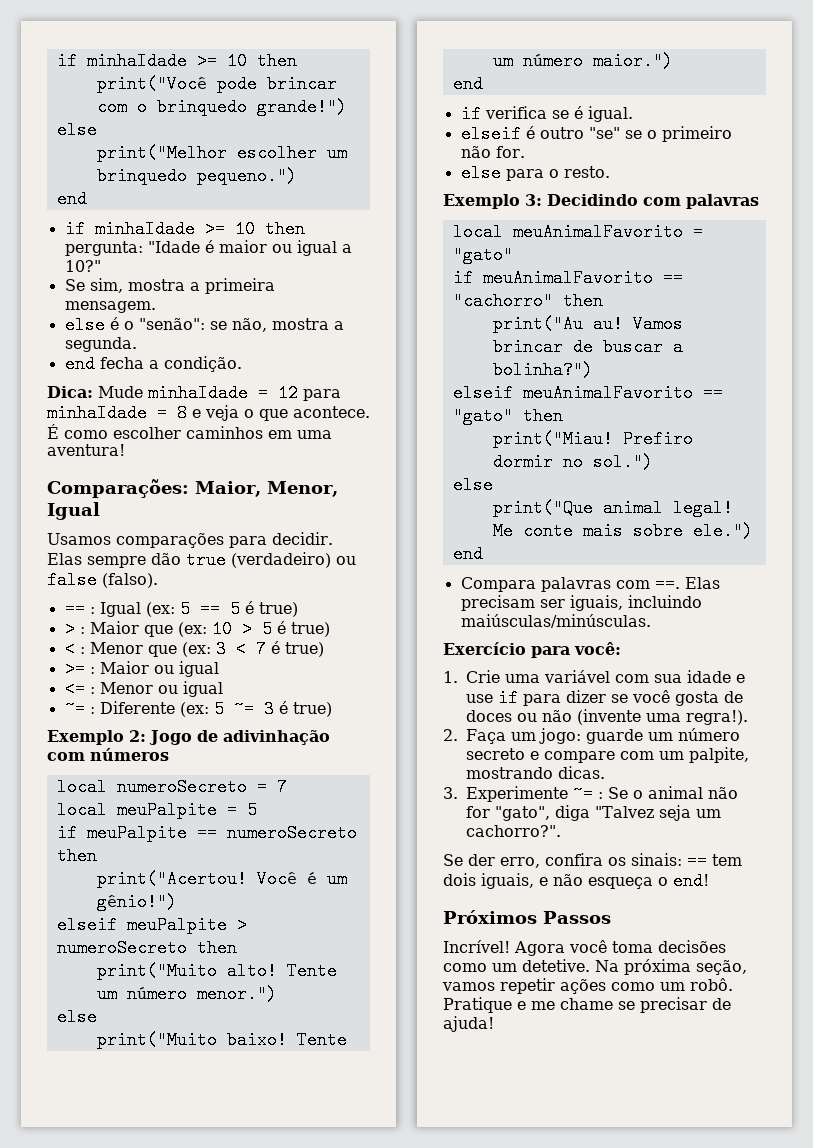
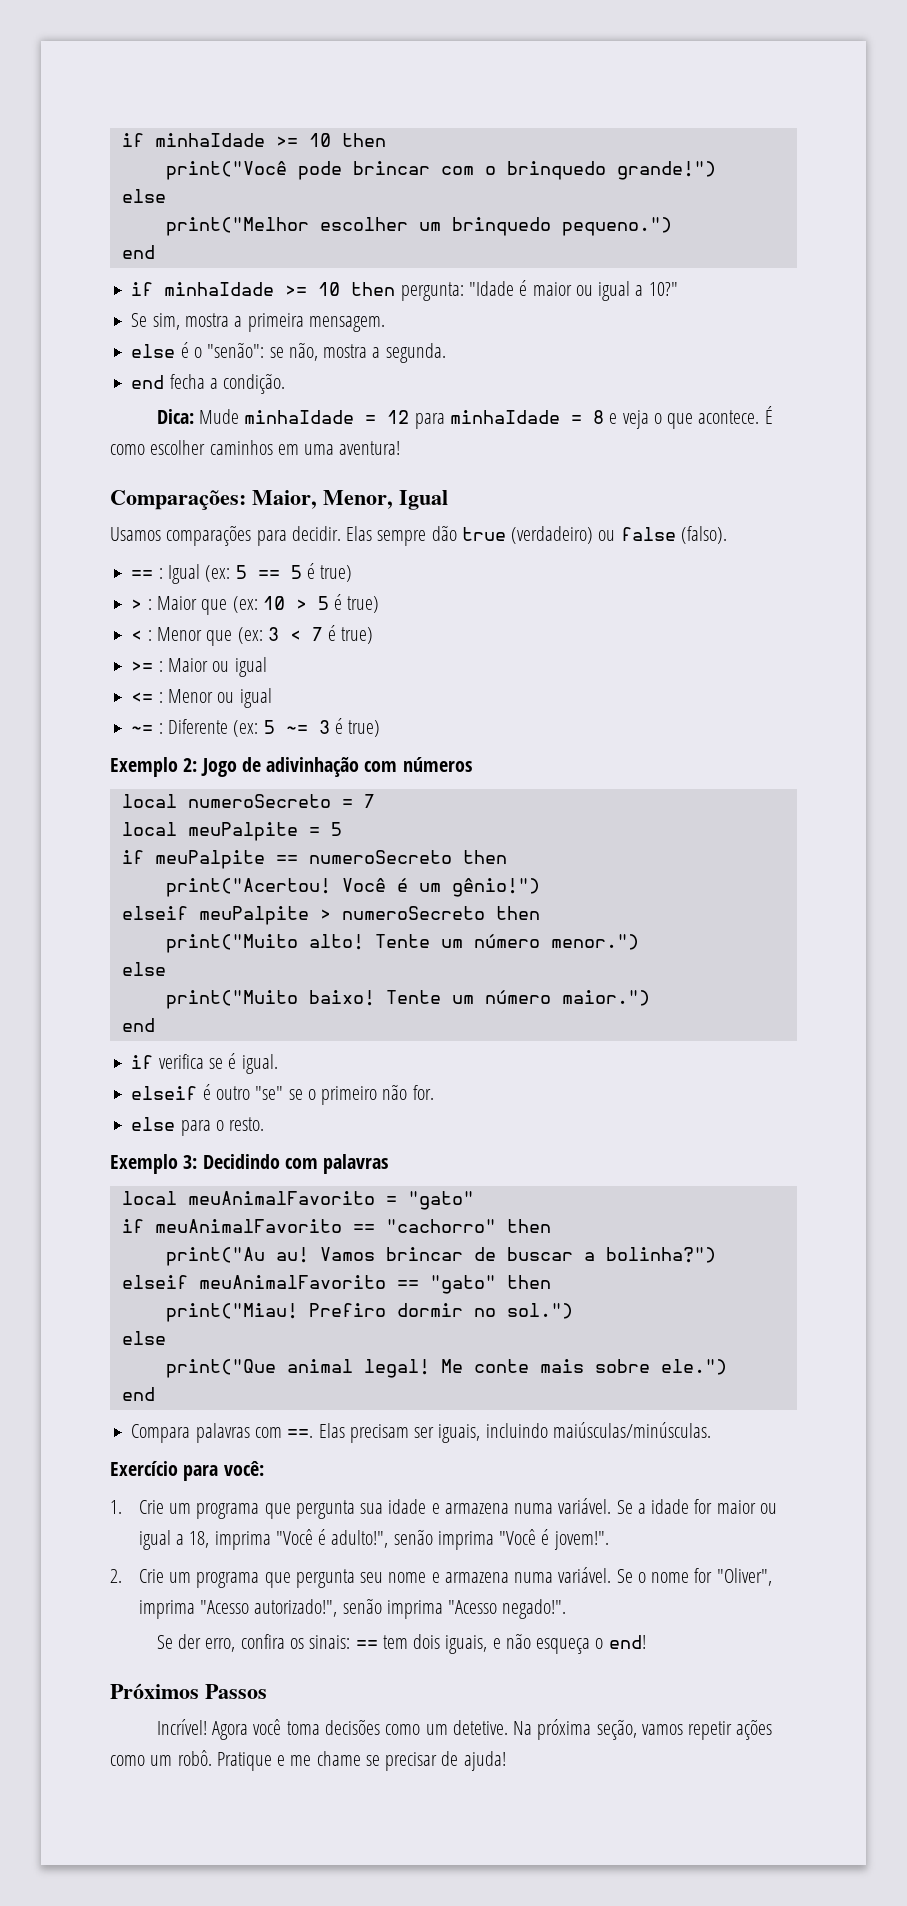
- 1. Crie uma variável com sua idade e use if para dizer se você gosta de doces ou não (invente uma regra!).
- 2. Faça um jogo: guarde um número secreto e compare com um palpite, mostrando dicas.
- 3. Experimente ~= : Se o animal não for "gato", diga "Talvez seja um cachorro?".
+ 1. Crie um programa que pergunta sua idade e armazena numa variável. Se a idade for maior ou igual a 18, imprima "Você é adulto!", senão imprima "Você é jovem!".
+ 2. Crie um programa que pergunta seu nome e armazena numa variável. Se o nome for "Oliver", imprima "Acesso autorizado!", senão imprima "Acesso negado!".

